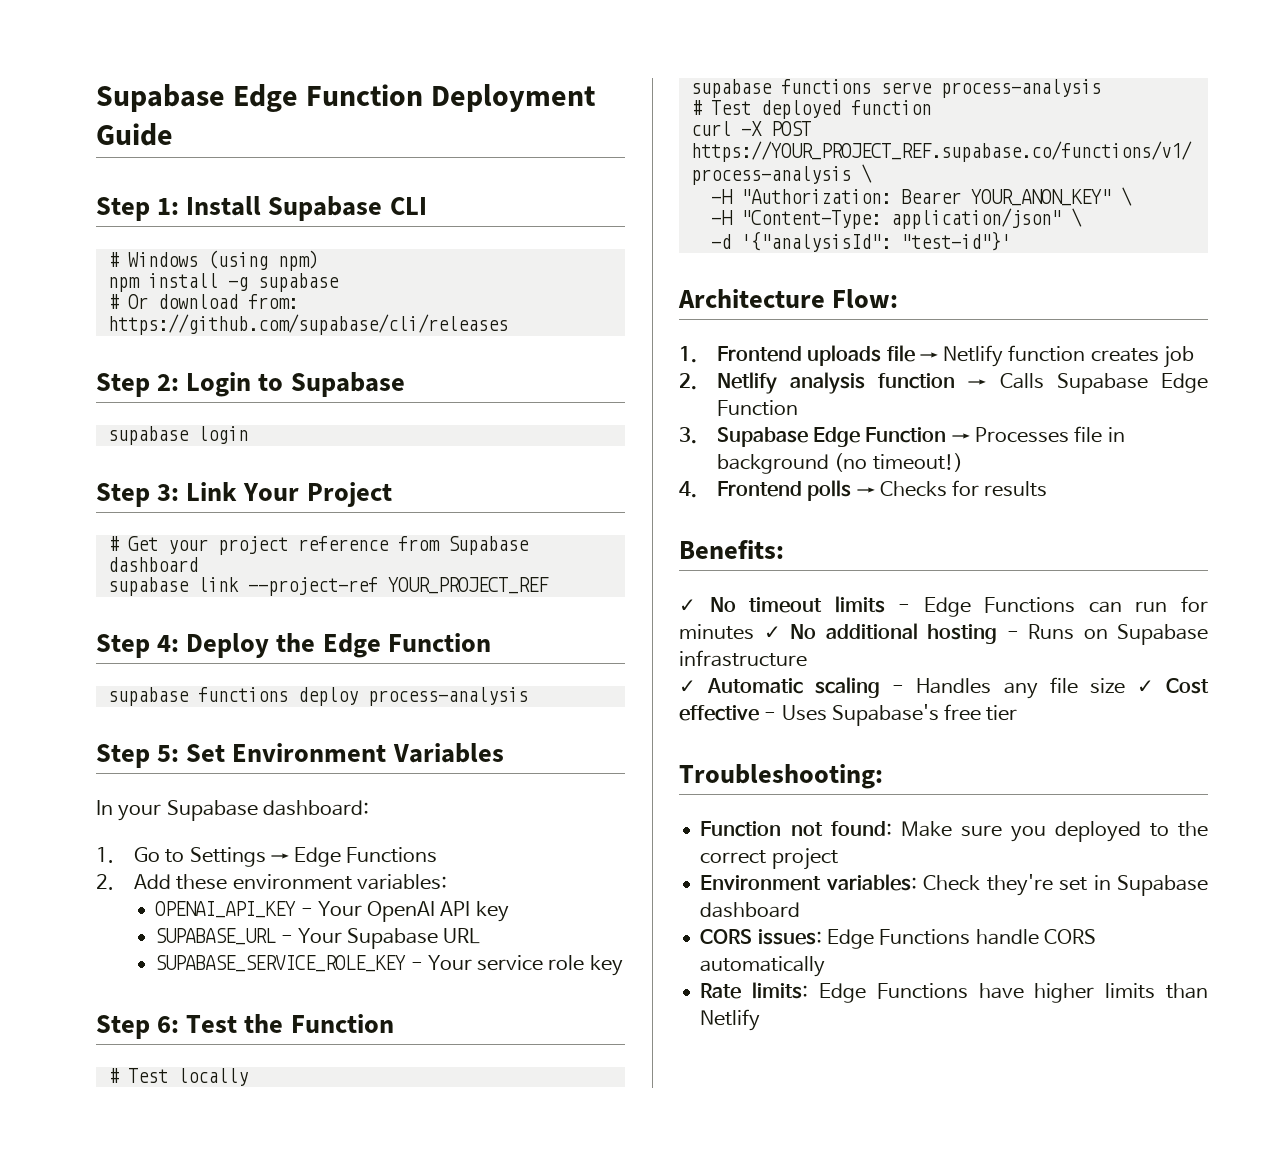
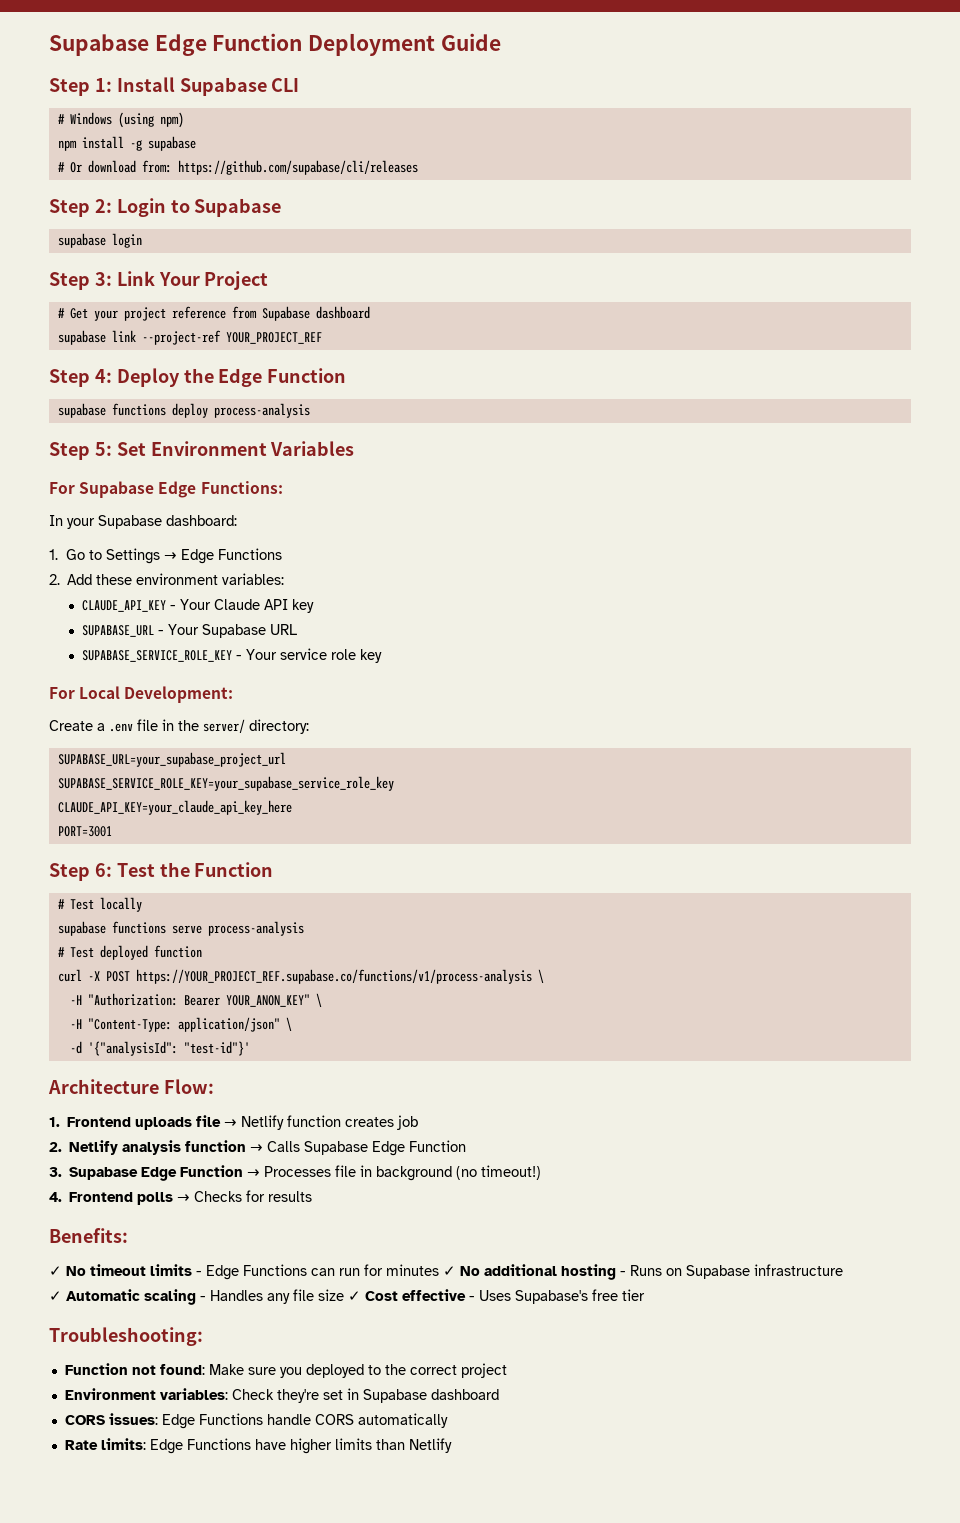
+ For Supabase Edge Functions:
- OPENAI_API_KEY - Your OpenAI API key
+ CLAUDE_API_KEY - Your Claude API key
+ For Local Development:
+ Create a .env file in the server/ directory:
+ SUPABASE_URL=your_supabase_project_url
+ SUPABASE_SERVICE_ROLE_KEY=your_supabase_service_role_key
+ CLAUDE_API_KEY=your_claude_api_key_here
+ PORT=3001

